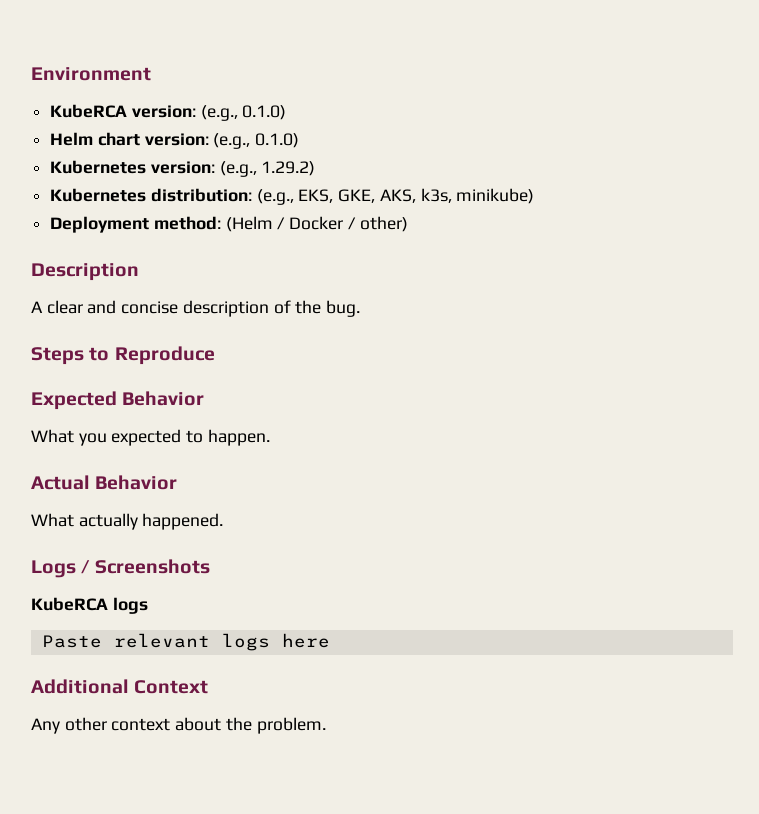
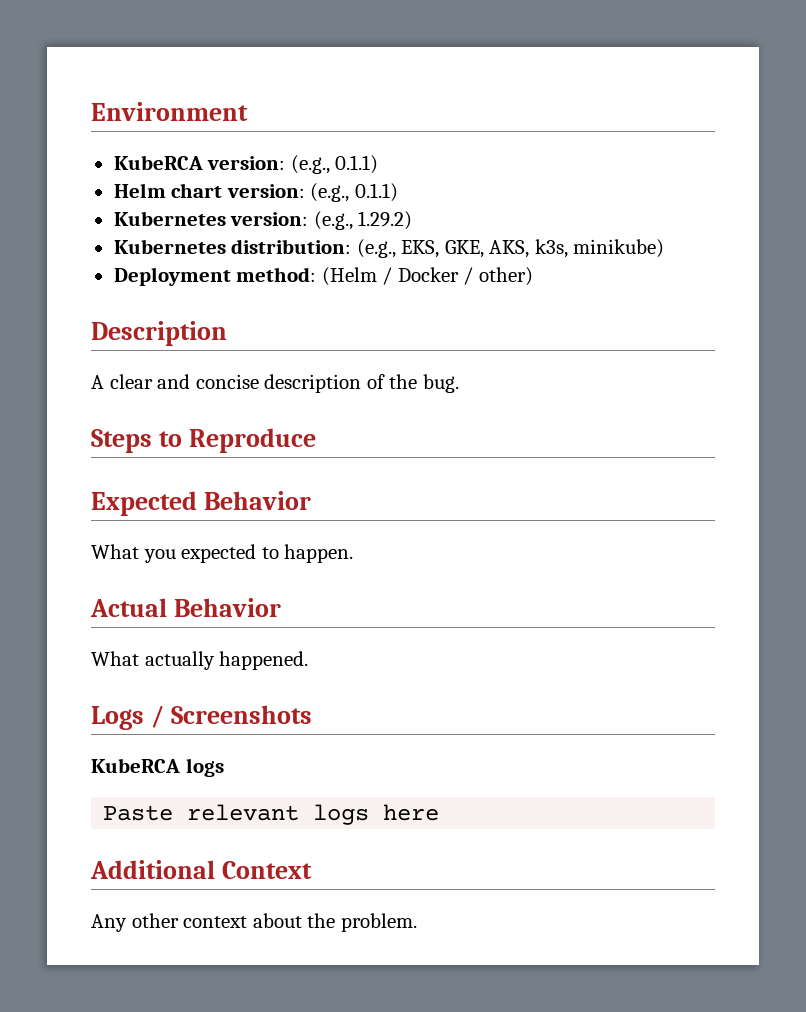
- KubeRCA version: (e.g., 0.1.0)
+ KubeRCA version: (e.g., 0.1.1)
- Helm chart version: (e.g., 0.1.0)
+ Helm chart version: (e.g., 0.1.1)

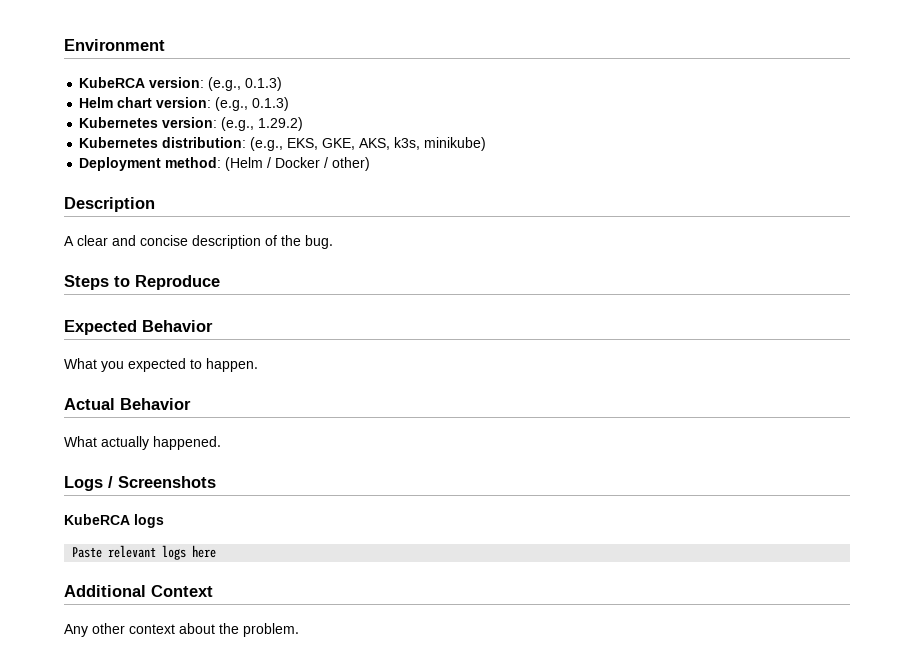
- KubeRCA version: (e.g., 0.1.1)
+ KubeRCA version: (e.g., 0.1.3)
- Helm chart version: (e.g., 0.1.1)
+ Helm chart version: (e.g., 0.1.3)

